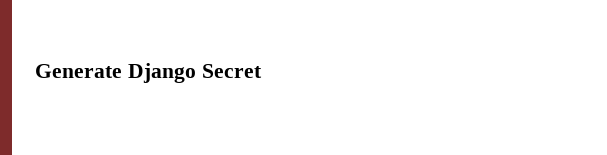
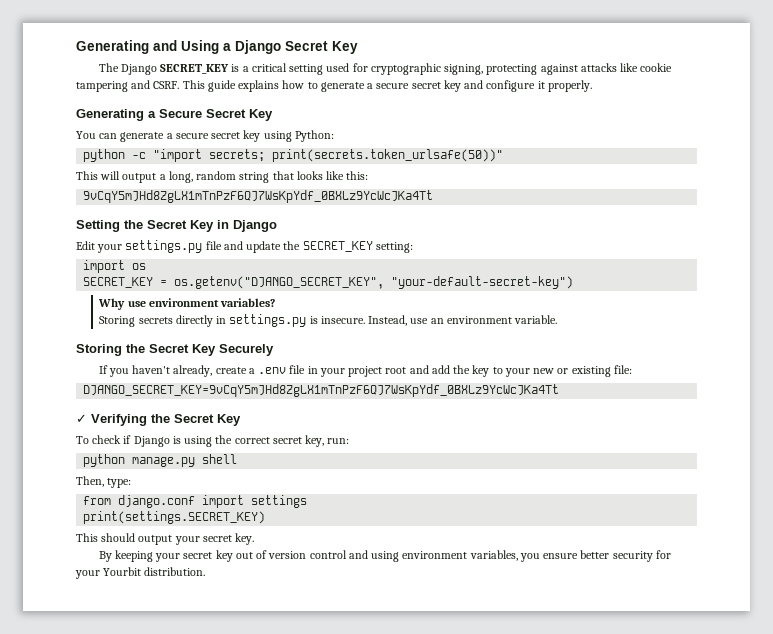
- Generate Django Secret
+ Generating and Using a Django Secret Key
+ The Django SECRET_KEY is a critical setting used for cryptographic signing, protecting against attacks like cookie tampering and CSRF. This guide explains how to generate a secure secret key and configure it properly.
+ Generating a Secure Secret Key
+ You can generate a secure secret key using Python:
+ python -c "import secrets; print(secrets.token_urlsafe(50))"
+ This will output a long, random string that looks like this:
+ 9vCqY5mJHd8ZgLX1mTnPzF6QJ7WsKpYdf_0BXLz9YcWcJKa4Tt
+ Setting the Secret Key in Django
+ Edit your settings.py file and update the SECRET_KEY setting:
+ import os
+ SECRET_KEY = os.getenv("DJANGO_SECRET_KEY", "your-default-secret-key")
+ Why use environment variables?
+ Storing secrets directly in settings.py is insecure. Instead, use an environment variable.
+ Storing the Secret Key Securely
+ If you haven't already, create a .env file in your project root and add the key to your new or existing file:
+ DJANGO_SECRET_KEY=9vCqY5mJHd8ZgLX1mTnPzF6QJ7WsKpYdf_0BXLz9YcWcJKa4Tt
+ ✓ Verifying the Secret Key
+ To check if Django is using the correct secret key, run:
+ python manage.py shell
+ Then, type:
+ from django.conf import settings
+ print(settings.SECRET_KEY)
+ This should output your secret key.
+ By keeping your secret key out of version control and using environment variables, you ensure better security for your Yourbit distribution.

